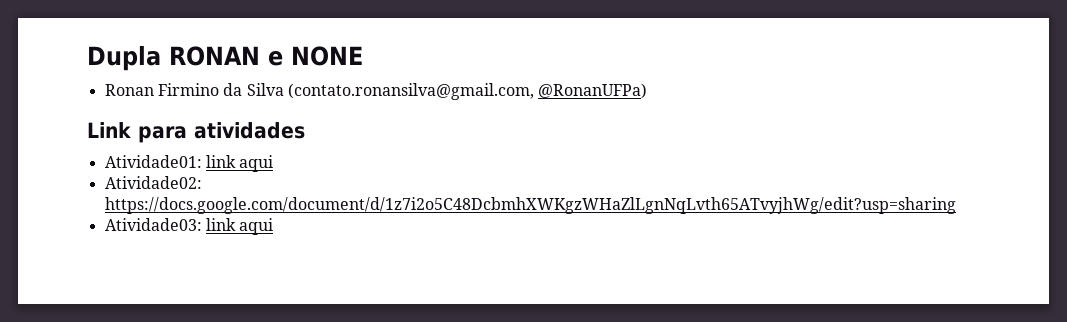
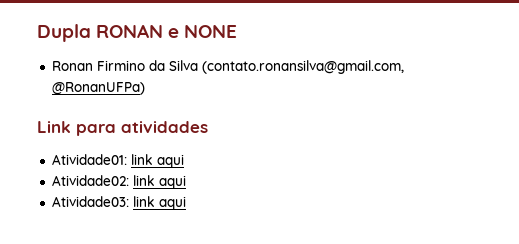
- Atividade02: https://docs.google.com/document/d/1z7i2o5C48DcbmhXWKgzWHaZlLgnNqLvth65ATvyjhWg/edit?usp=sharing
+ Atividade02: link aqui

